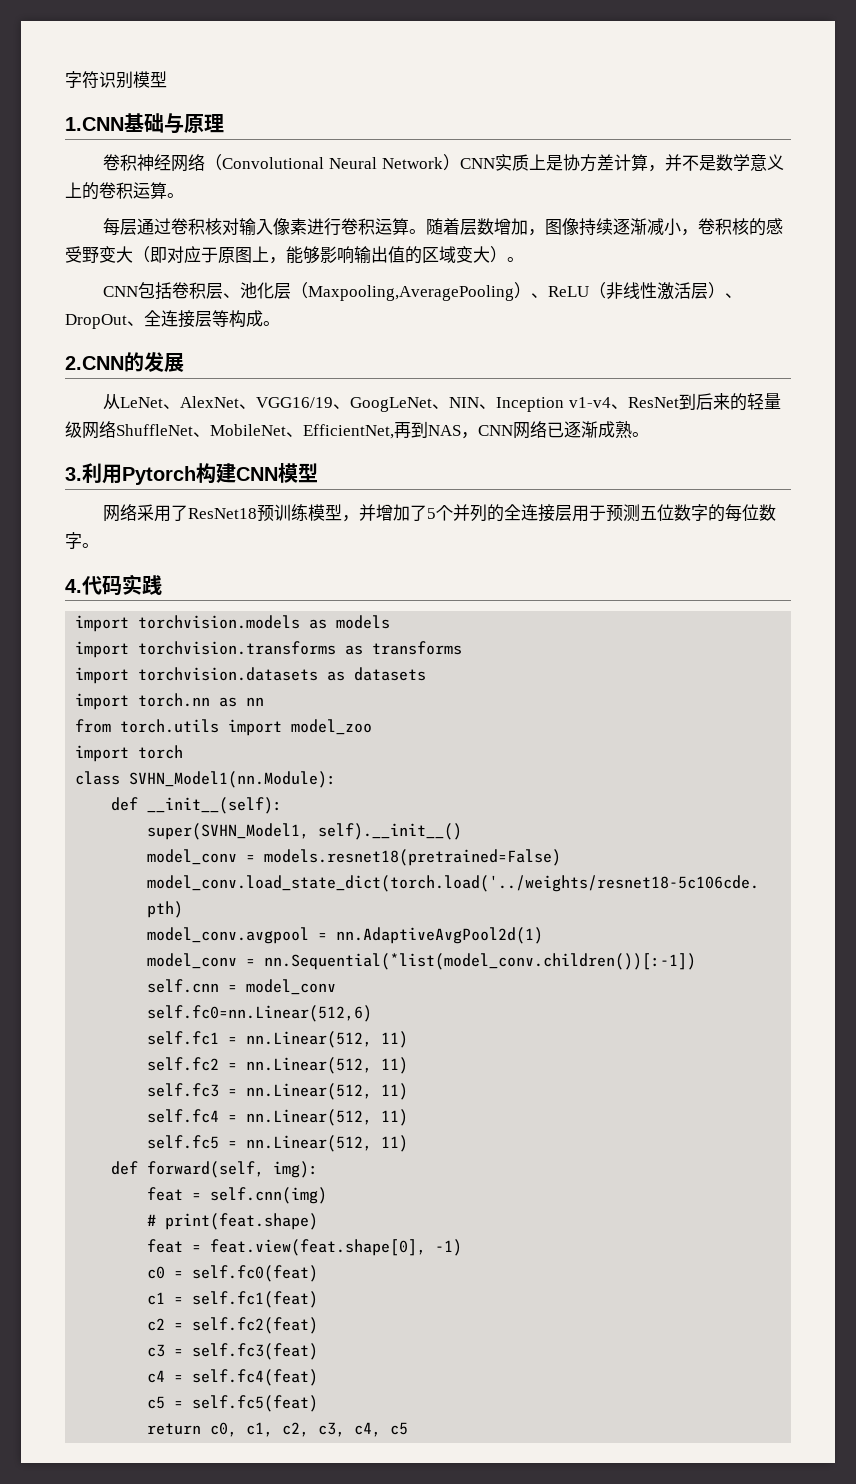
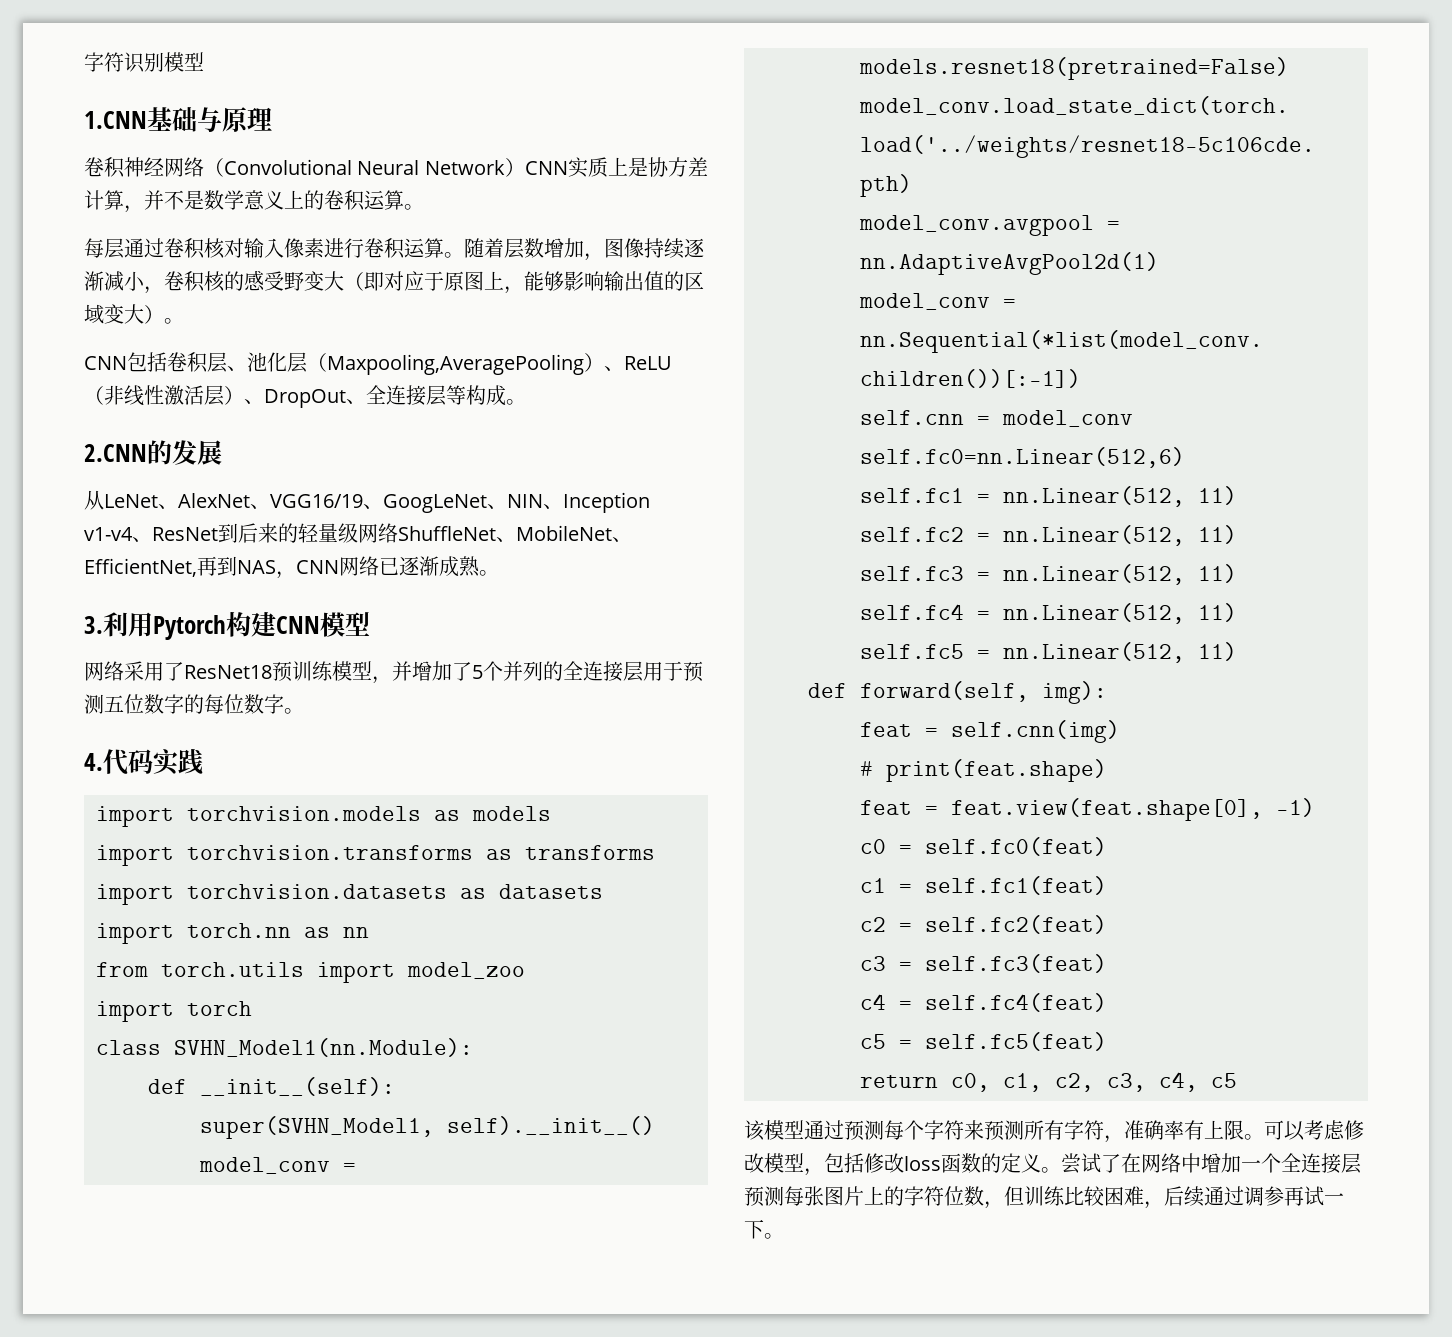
+ 该模型通过预测每个字符来预测所有字符，准确率有上限。可以考虑修改模型，包括修改loss函数的定义。尝试了在网络中增加一个全连接层预测每张图片上的字符位数，但训练比较困难，后续通过调参再试一下。

